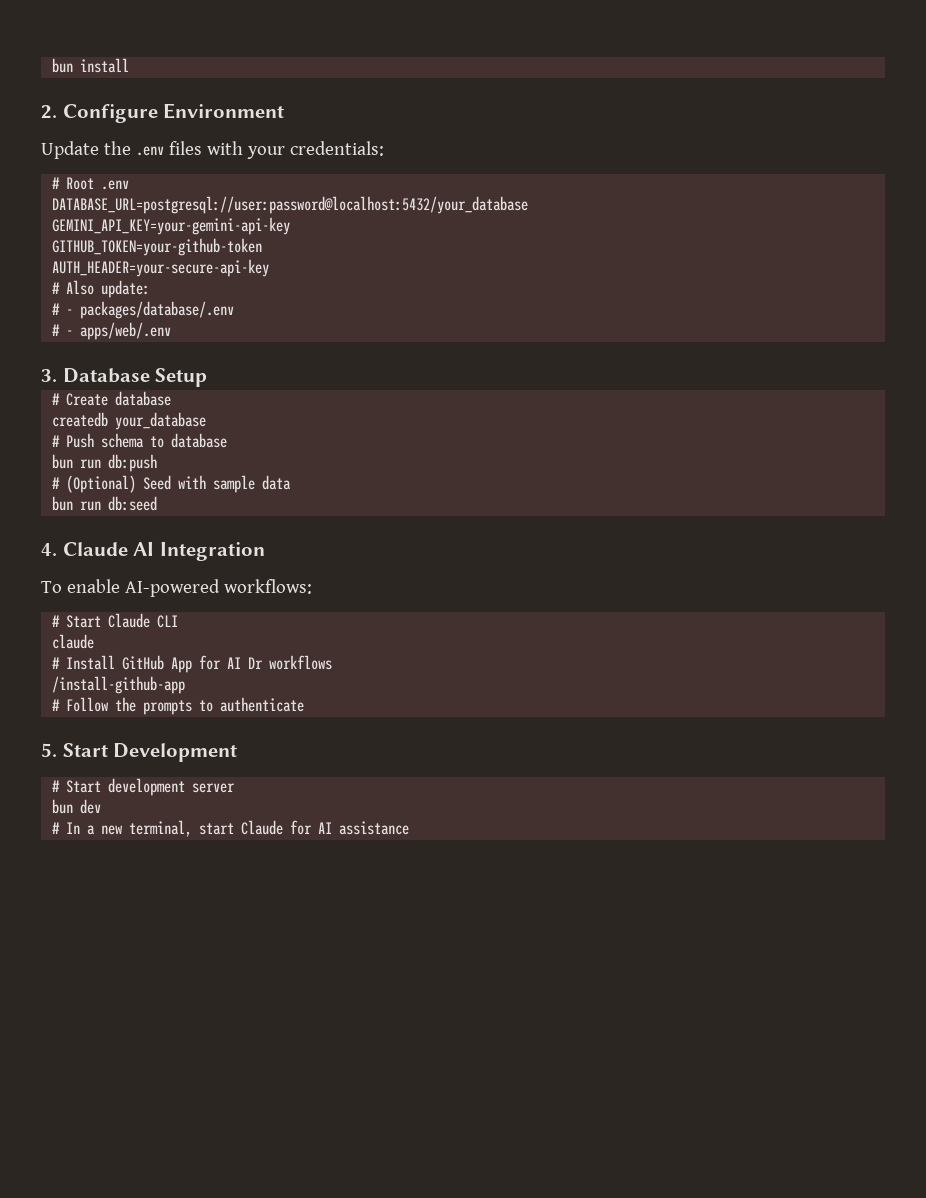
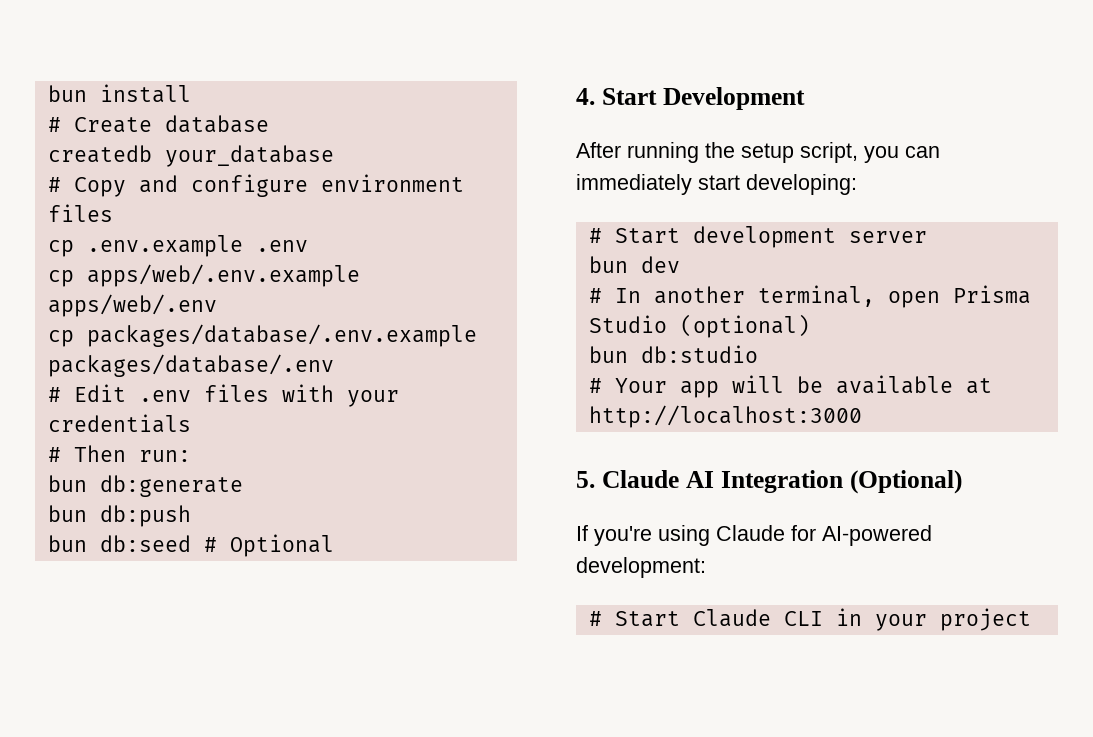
- 2. Configure Environment
- Update the .env files with your credentials:
- # Root .env
- DATABASE_URL=postgresql://user:password@localhost:5432/your_database
- GEMINI_API_KEY=your-gemini-api-key
- GITHUB_TOKEN=your-github-token
- AUTH_HEADER=your-secure-api-key
- # Also update:
- # - packages/database/.env
- # - apps/web/.env
- 3. Database Setup
- # Push schema to database
- bun run db:push
+ # Copy and configure environment files
+ cp .env.example .env
+ cp apps/web/.env.example apps/web/.env
+ cp packages/database/.env.example packages/database/.env
+ # Edit .env files with your credentials
+ # Then run:
+ bun db:generate
+ bun db:push
- # (Optional) Seed with sample data
- bun run db:seed
- 4. Claude AI Integration
- To enable AI-powered workflows:
- # Start Claude CLI
- claude
- # Install GitHub App for AI Dr workflows
- /install-github-app
- # Follow the prompts to authenticate
- 5. Start Development
+ bun db:seed # Optional
+ 4. Start Development
+ After running the setup script, you can immediately start developing:
- # In a new terminal, start Claude for AI assistance
+ # In another terminal, open Prisma Studio (optional)
+ bun db:studio
+ # Your app will be available at http://localhost:3000
+ 5. Claude AI Integration (Optional)
+ If you're using Claude for AI-powered development:
+ # Start Claude CLI in your project

